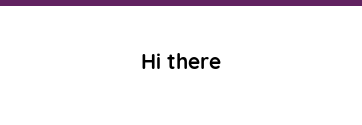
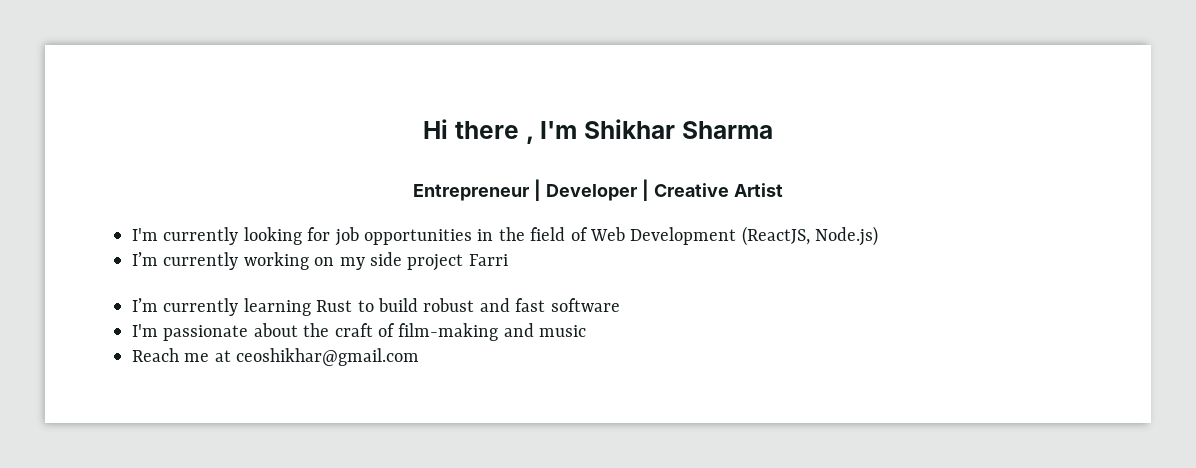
- Hi there
+ Hi there , I'm Shikhar Sharma
+ Entrepreneur | Developer | Creative Artist
+ I'm currently looking for job opportunities in the field of Web Development (ReactJS, Node.js)
+ I’m currently working on my side project Farri
+ I’m currently learning Rust to build robust and fast software
+ I'm passionate about the craft of film-making and music
+ Reach me at ceoshikhar@gmail.com

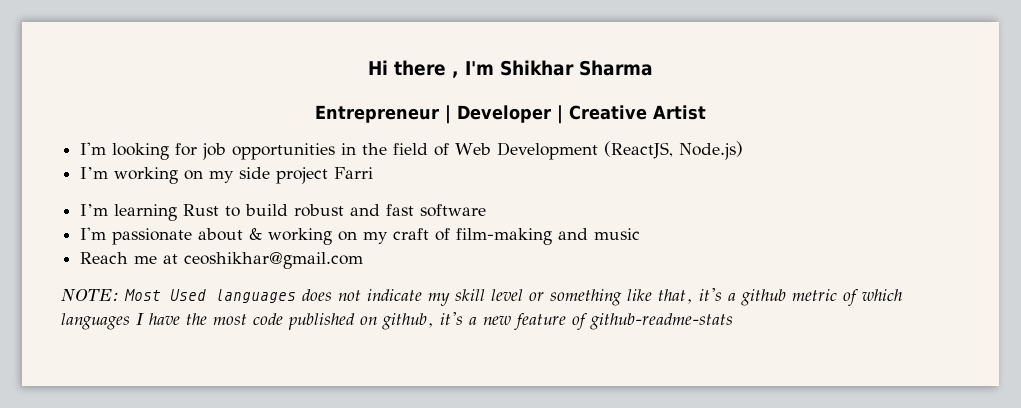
- I'm currently looking for job opportunities in the field of Web Development (ReactJS, Node.js)
+ I'm looking for job opportunities in the field of Web Development (ReactJS, Node.js)
- I’m currently working on my side project Farri
+ I’m working on my side project Farri
- I’m currently learning Rust to build robust and fast software
+ I’m learning Rust to build robust and fast software
- I'm passionate about the craft of film-making and music
+ I'm passionate about & working on my craft of film-making and music
+ NOTE: Most Used languages does not indicate my skill level or something like that, it's a github metric of which languages I have the most code published on github, it's a new feature of github-readme-stats

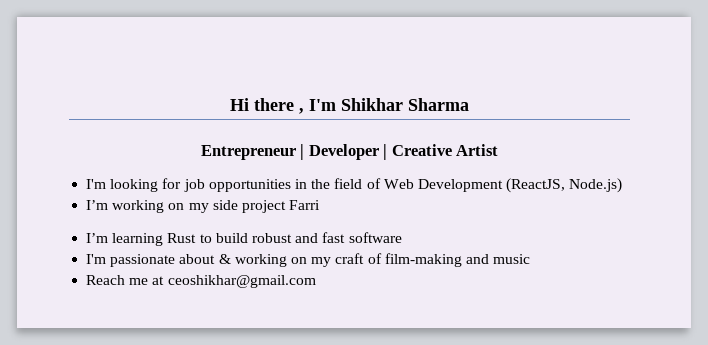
- NOTE: Most Used languages does not indicate my skill level or something like that, it's a github metric of which languages I have the most code published on github, it's a new feature of github-readme-stats

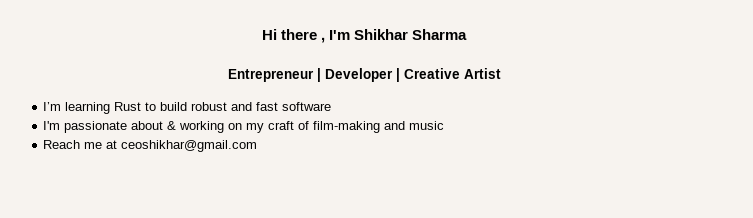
- I'm looking for job opportunities in the field of Web Development (ReactJS, Node.js)
- I’m working on my side project Farri

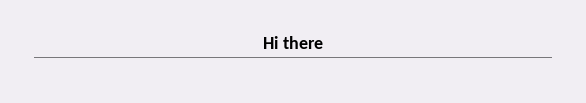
- Hi there , I'm Shikhar Sharma
- Entrepreneur | Developer | Creative Artist
- I’m learning Rust to build robust and fast software
- I'm passionate about & working on my craft of film-making and music
- Reach me at ceoshikhar@gmail.com
+ Hi there

